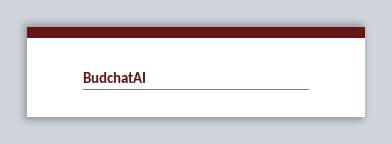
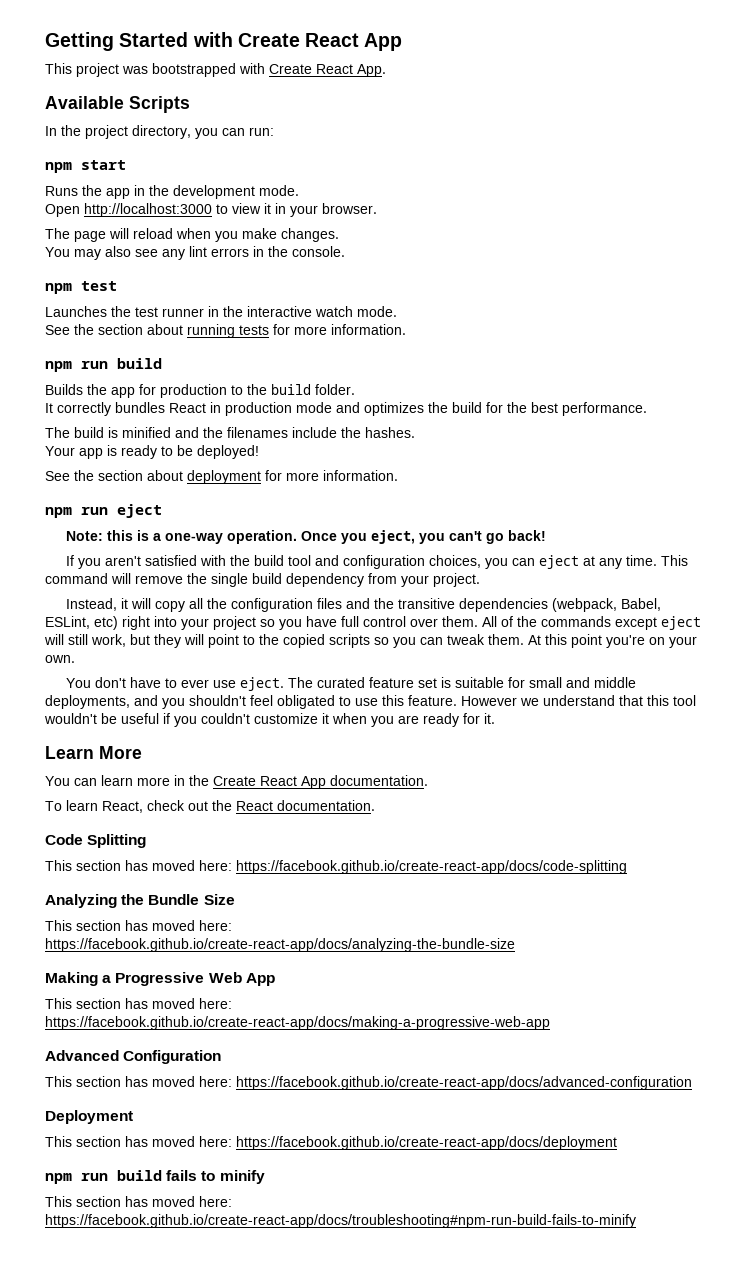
- BudchatAI
+ Getting Started with Create React App
+ This project was bootstrapped with Create React App.
+ Available Scripts
+ In the project directory, you can run:
+ npm start
+ Runs the app in the development mode.
+ Open http://localhost:3000 to view it in your browser.
+ The page will reload when you make changes.
+ You may also see any lint errors in the console.
+ npm test
+ Launches the test runner in the interactive watch mode.
+ See the section about running tests for more information.
+ npm run build
+ Builds the app for production to the build folder.
+ It correctly bundles React in production mode and optimizes the build for the best performance.
+ The build is minified and the filenames include the hashes.
+ Your app is ready to be deployed!
+ See the section about deployment for more information.
+ npm run eject
+ Note: this is a one-way operation. Once you eject, you can't go back!
+ If you aren't satisfied with the build tool and configuration choices, you can eject at any time. This command will remove the single build dependency from your project.
+ Instead, it will copy all the configuration files and the transitive dependencies (webpack, Babel, ESLint, etc) right into your project so you have full control over them. All of the commands except eject will still work, but they will point to the copied scripts so you can tweak them. At this point you're on your own.
+ You don't have to ever use eject. The curated feature set is suitable for small and middle deployments, and you shouldn't feel obligated to use this feature. However we understand that this tool wouldn't be useful if you couldn't customize it when you are ready for it.
+ Learn More
+ You can learn more in the Create React App documentation.
+ To learn React, check out the React documentation.
+ Code Splitting
+ This section has moved here: https://facebook.github.io/create-react-app/docs/code-splitting
+ Analyzing the Bundle Size
+ This section has moved here: https://facebook.github.io/create-react-app/docs/analyzing-the-bundle-size
+ Making a Progressive Web App
+ This section has moved here: https://facebook.github.io/create-react-app/docs/making-a-progressive-web-app
+ Advanced Configuration
+ This section has moved here: https://facebook.github.io/create-react-app/docs/advanced-configuration
+ Deployment
+ This section has moved here: https://facebook.github.io/create-react-app/docs/deployment
+ npm run build fails to minify
+ This section has moved here: https://facebook.github.io/create-react-app/docs/troubleshooting#npm-run-build-fails-to-minify

